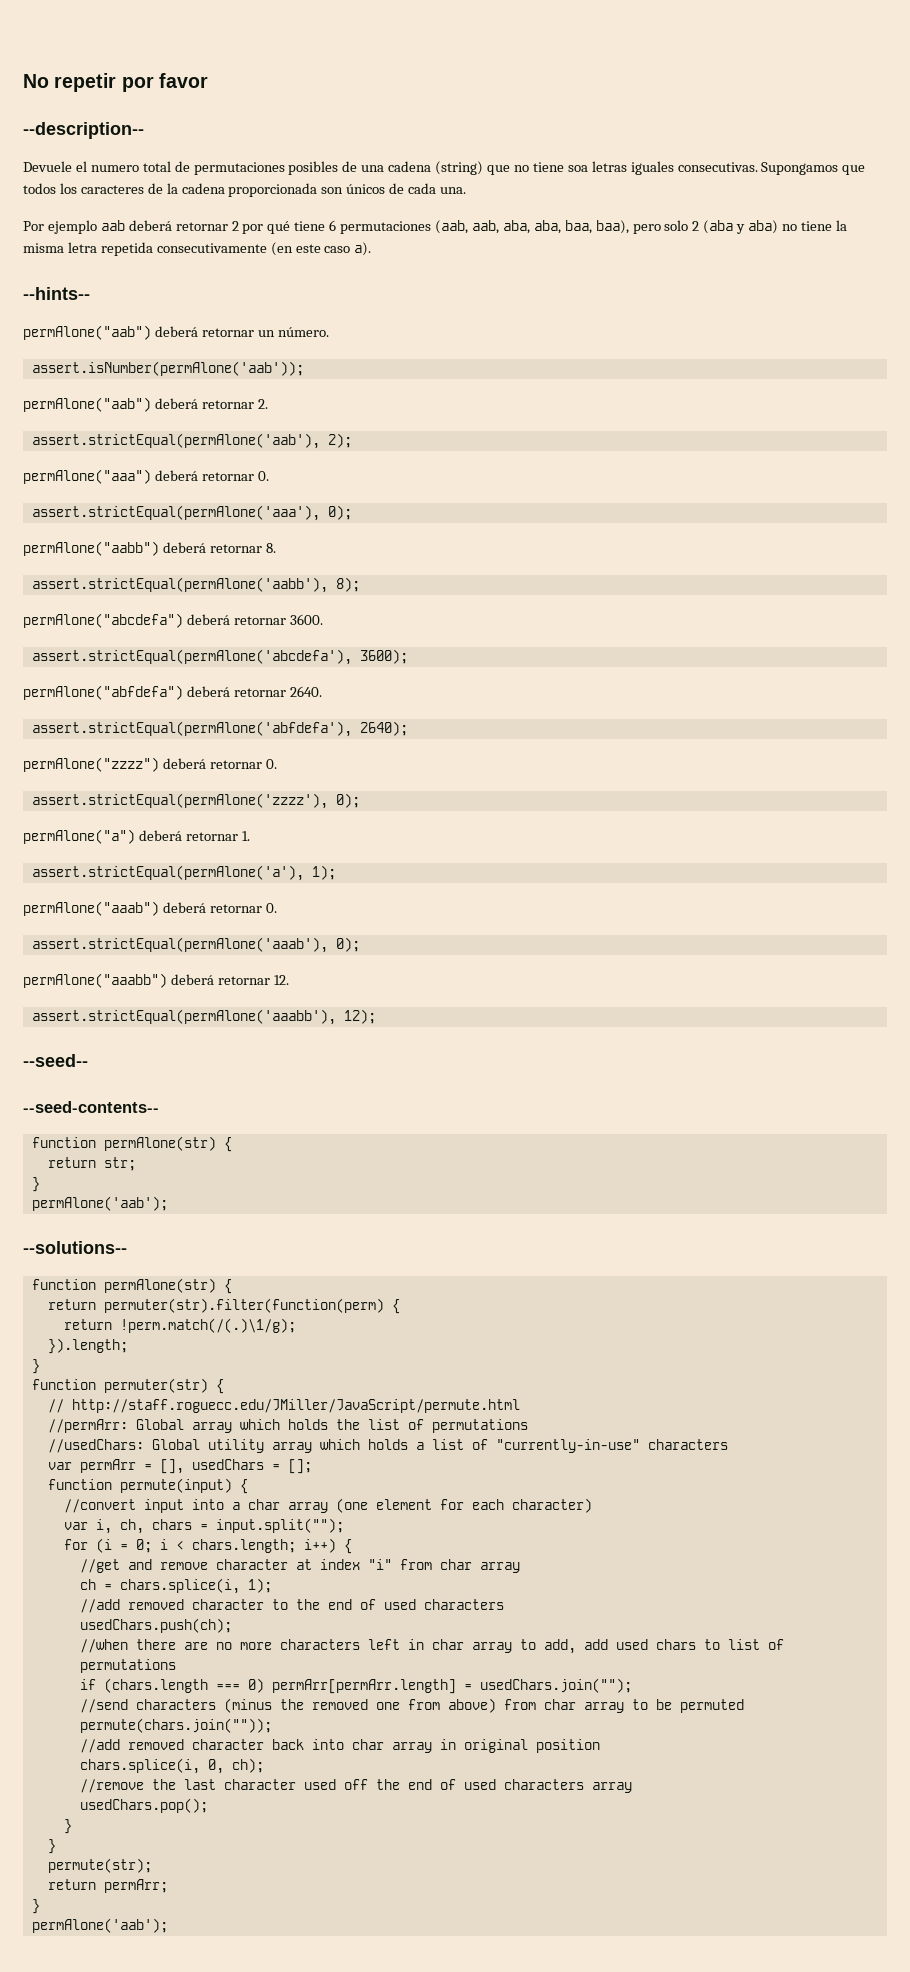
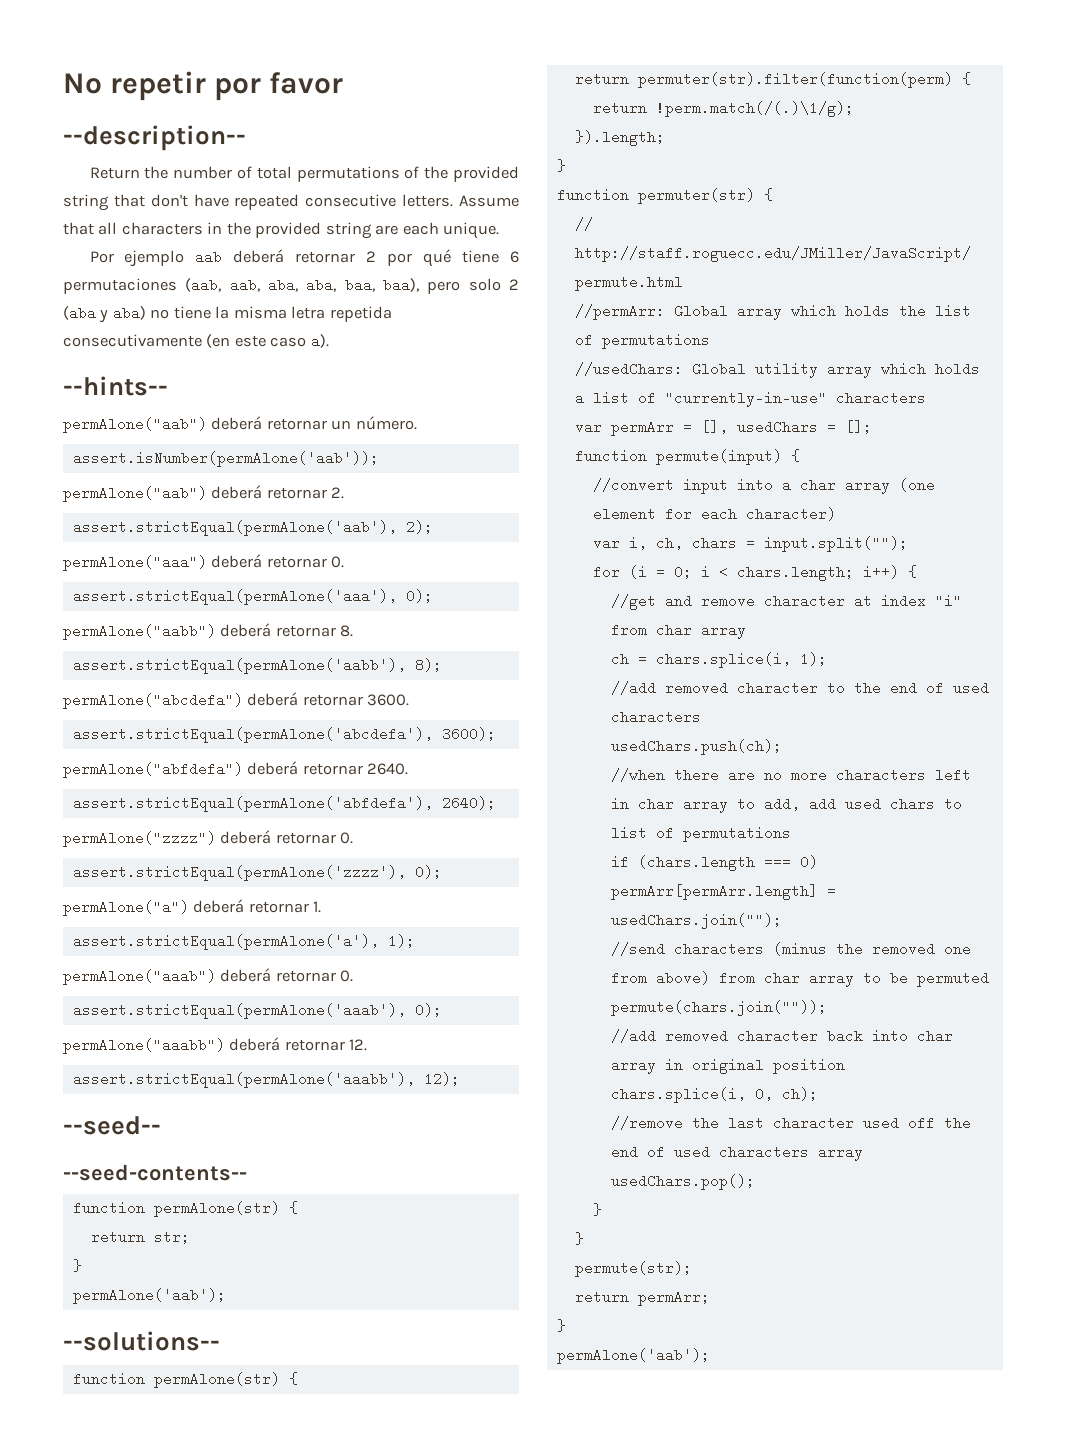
- Devuele el numero total de permutaciones posibles de una cadena (string) que no tiene soa letras iguales consecutivas. Supongamos que todos los caracteres de la cadena proporcionada son únicos de cada una.
+ Return the number of total permutations of the provided string that don't have repeated consecutive letters. Assume that all characters in the provided string are each unique.

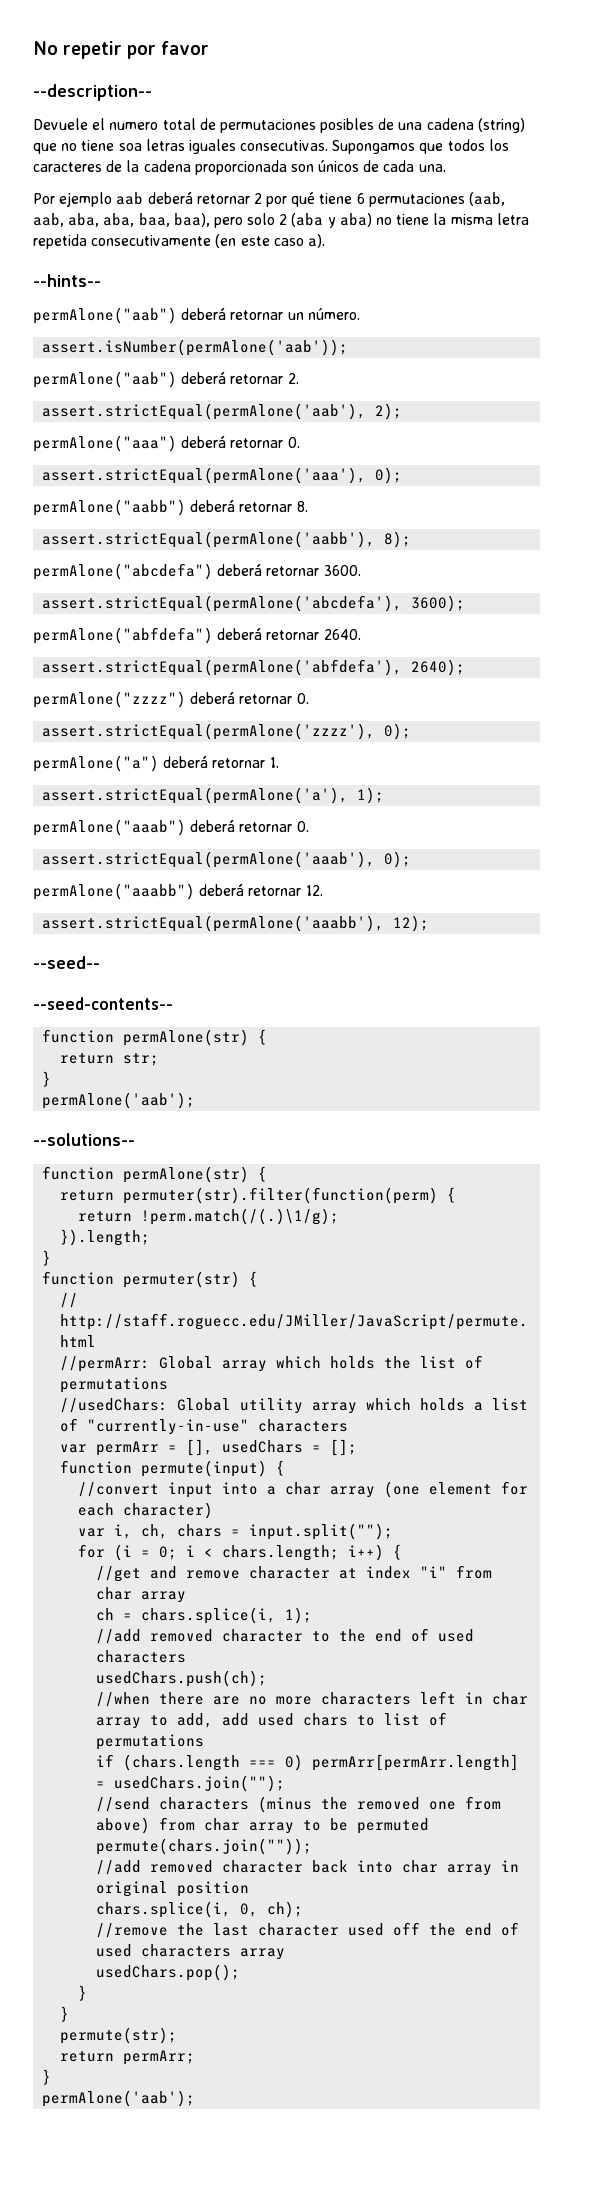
- Return the number of total permutations of the provided string that don't have repeated consecutive letters. Assume that all characters in the provided string are each unique.
+ Devuele el numero total de permutaciones posibles de una cadena (string) que no tiene soa letras iguales consecutivas. Supongamos que todos los caracteres de la cadena proporcionada son únicos de cada una.

